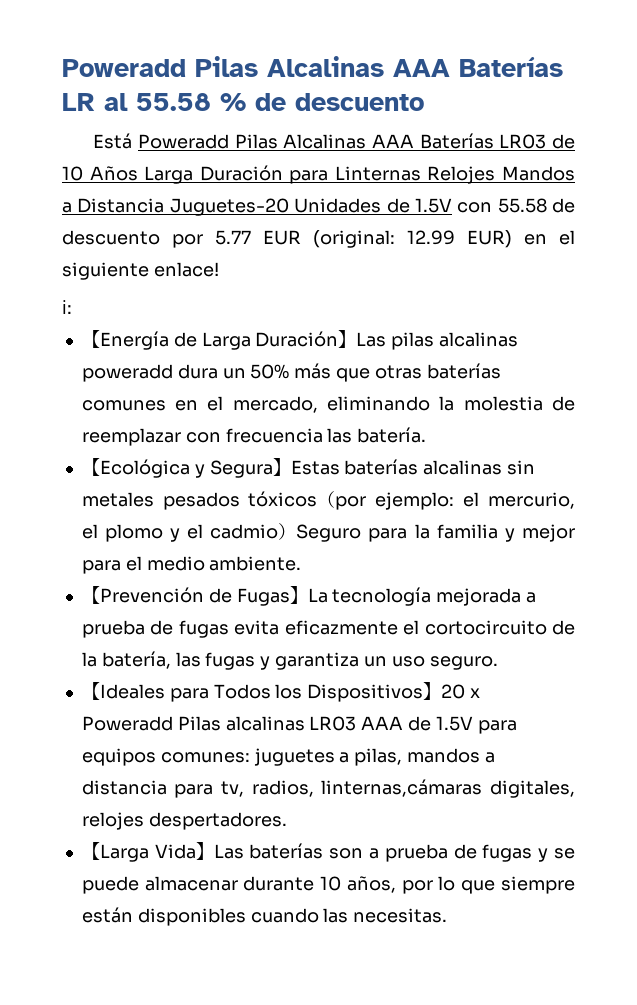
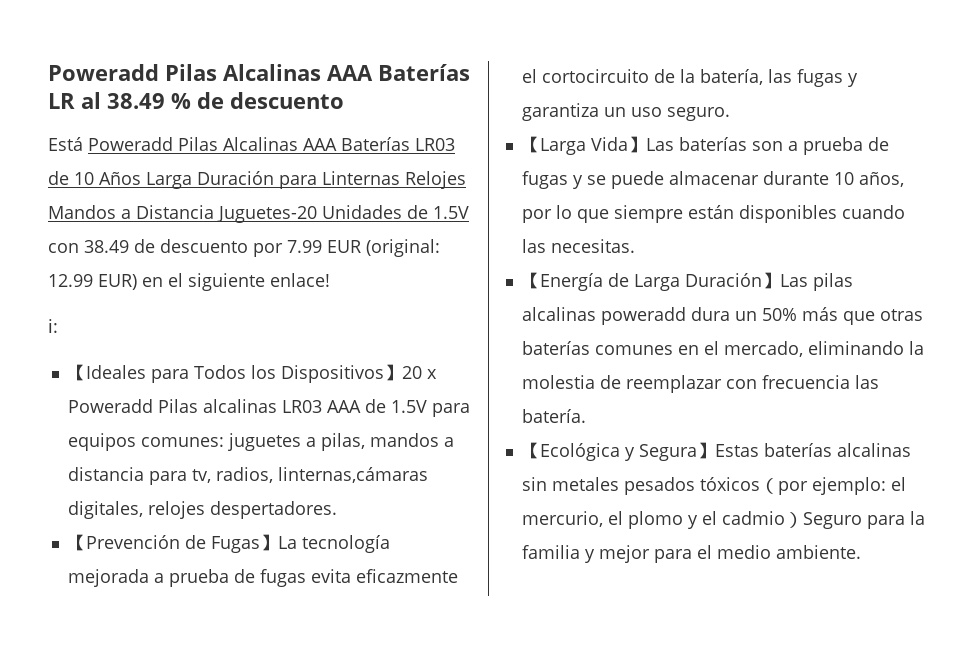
- Poweradd Pilas Alcalinas AAA Baterías LR al 55.58 % de descuento
+ Poweradd Pilas Alcalinas AAA Baterías LR al 38.49 % de descuento
- Está Poweradd Pilas Alcalinas AAA Baterías LR03 de 10 Años Larga Duración para Linternas Relojes Mandos a Distancia Juguetes-20 Unidades de 1.5V con 55.58 de descuento por 5.77 EUR (original: 12.99 EUR) en el siguiente enlace!
+ Está Poweradd Pilas Alcalinas AAA Baterías LR03 de 10 Años Larga Duración para Linternas Relojes Mandos a Distancia Juguetes-20 Unidades de 1.5V con 38.49 de descuento por 7.99 EUR (original: 12.99 EUR) en el siguiente enlace!
+ 【Ideales para Todos los Dispositivos】20 x Poweradd Pilas alcalinas LR03 AAA de 1.5V para equipos comunes: juguetes a pilas, mandos a distancia para tv, radios, linternas,cámaras digitales, relojes despertadores.
+ 【Prevención de Fugas】La tecnología mejorada a prueba de fugas evita eficazmente el cortocircuito de la batería, las fugas y garantiza un uso seguro.
+ 【Larga Vida】Las baterías son a prueba de fugas y se puede almacenar durante 10 años, por lo que siempre están disponibles cuando las necesitas.
- 【Prevención de Fugas】La tecnología mejorada a prueba de fugas evita eficazmente el cortocircuito de la batería, las fugas y garantiza un uso seguro.
- 【Ideales para Todos los Dispositivos】20 x Poweradd Pilas alcalinas LR03 AAA de 1.5V para equipos comunes: juguetes a pilas, mandos a distancia para tv, radios, linternas,cámaras digitales, relojes despertadores.
- 【Larga Vida】Las baterías son a prueba de fugas y se puede almacenar durante 10 años, por lo que siempre están disponibles cuando las necesitas.

